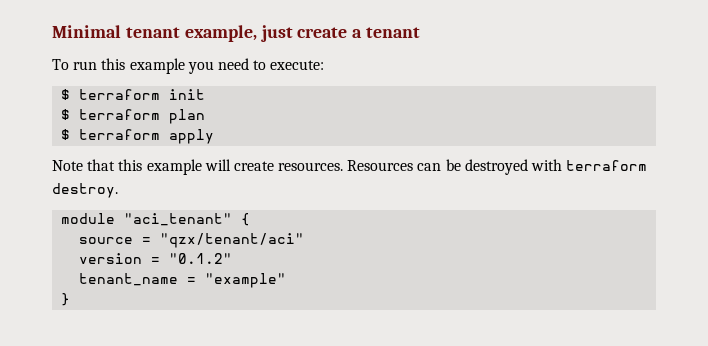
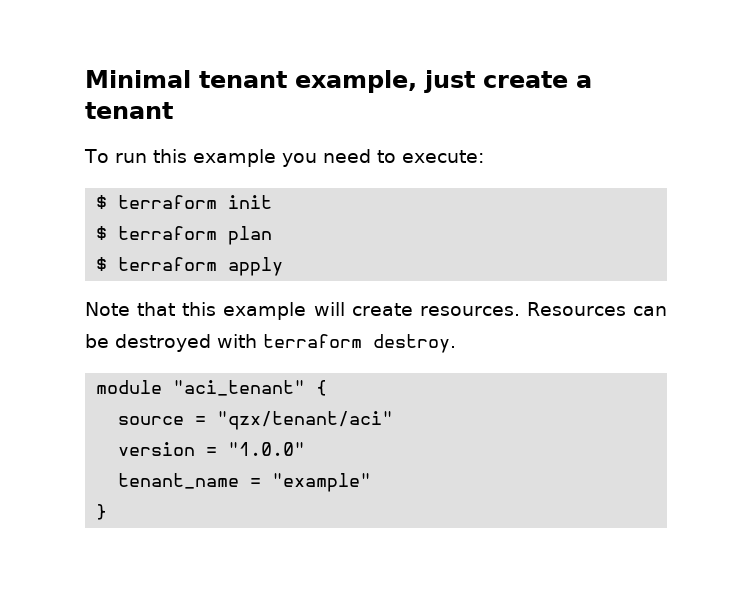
- version = "0.1.2"
+ version = "1.0.0"

